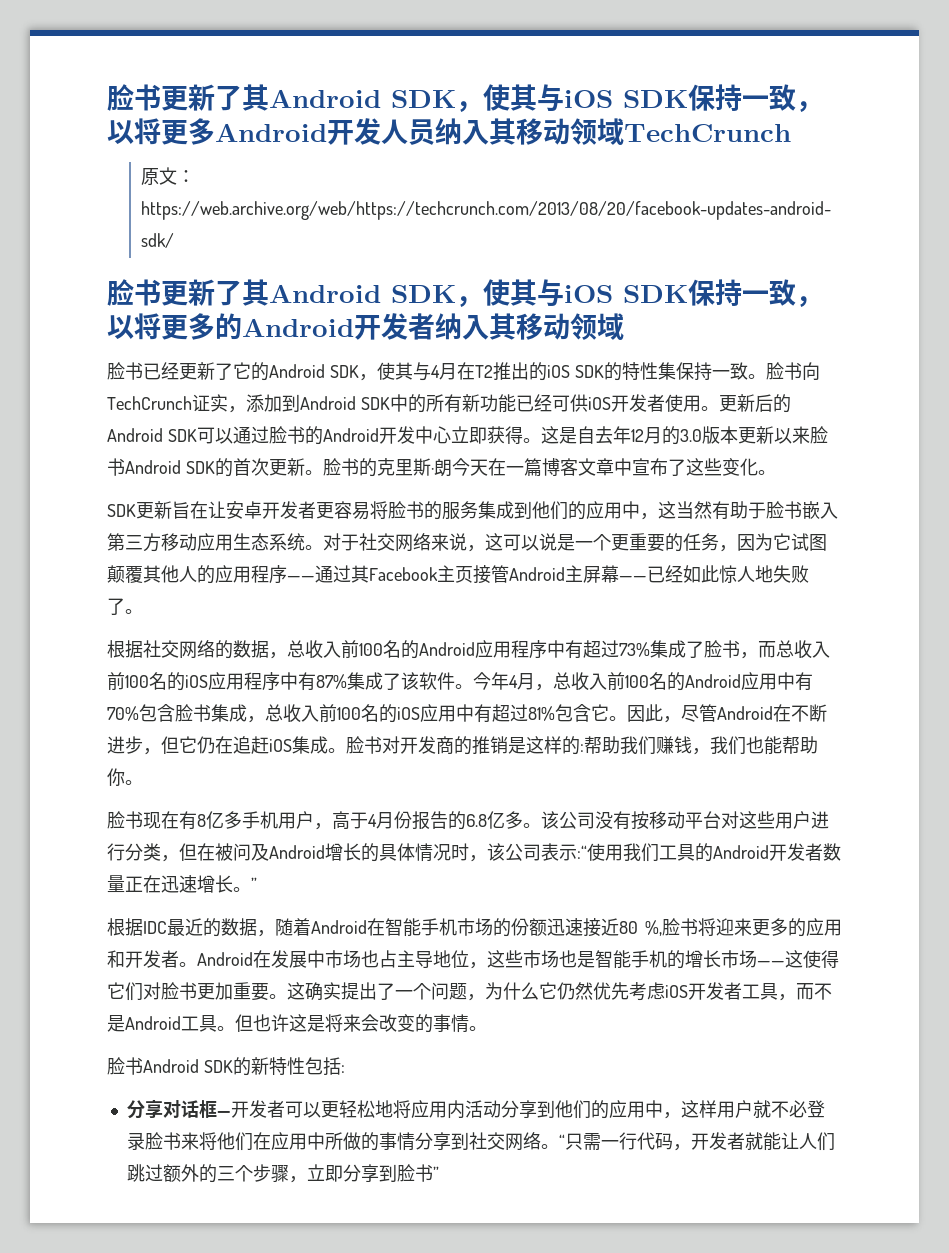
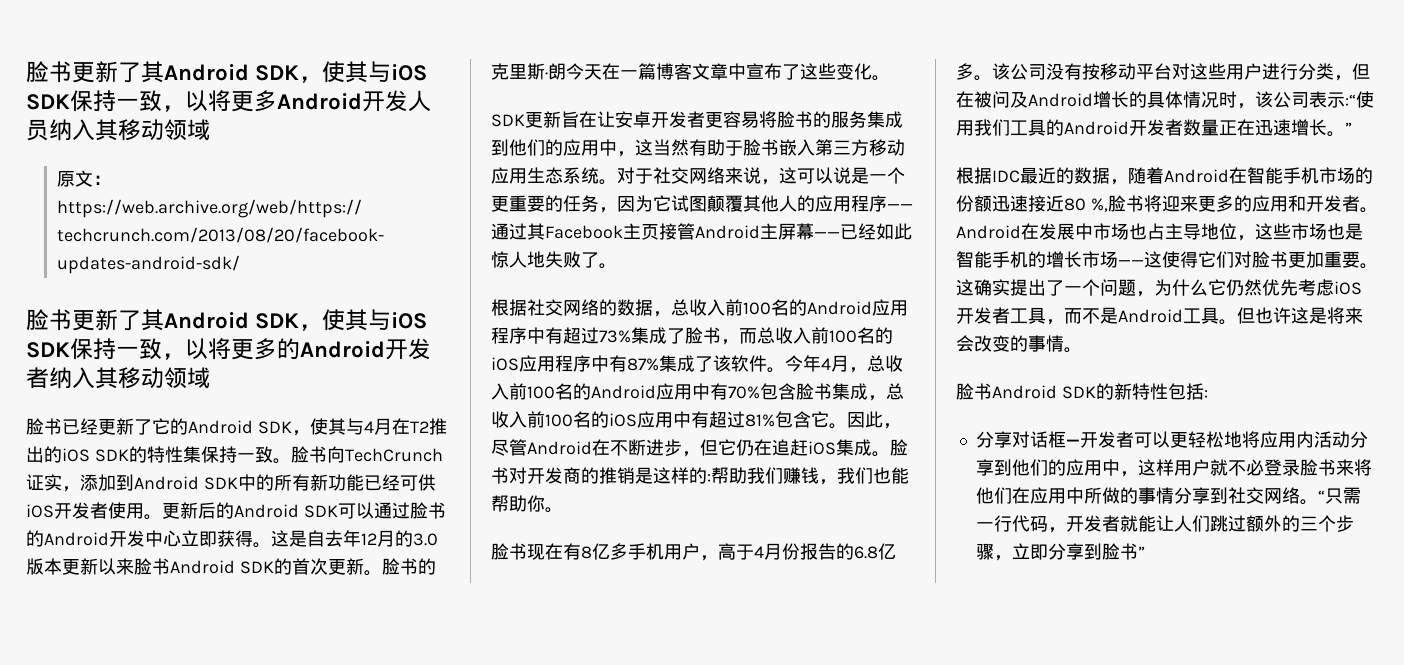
- 脸书更新了其Android SDK，使其与iOS SDK保持一致，以将更多Android开发人员纳入其移动领域TechCrunch
+ 脸书更新了其Android SDK，使其与iOS SDK保持一致，以将更多Android开发人员纳入其移动领域

